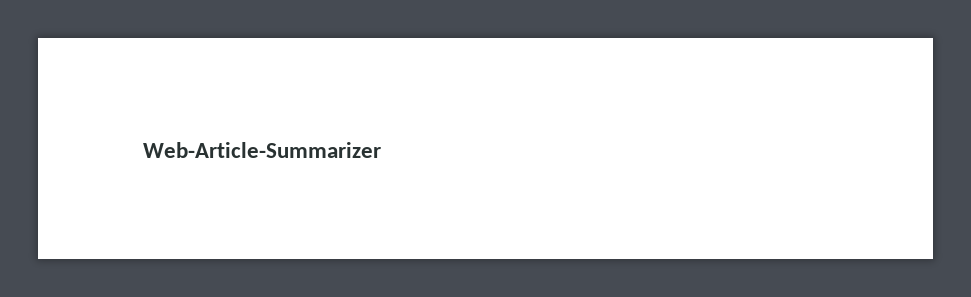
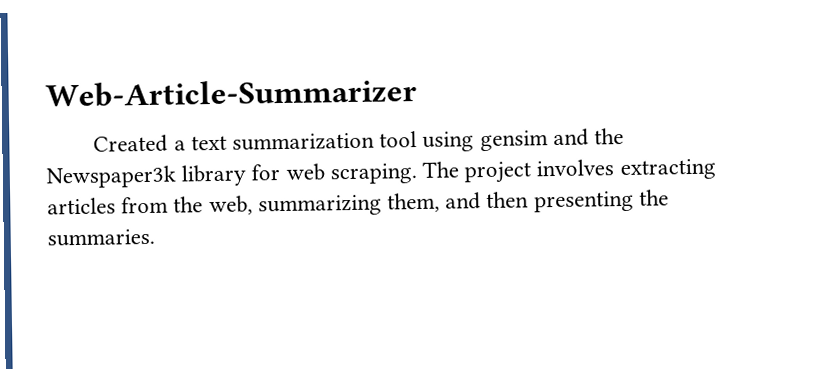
+ Created a text summarization tool using gensim and the Newspaper3k library for web scraping. The project involves extracting articles from the web, summarizing them, and then presenting the summaries.

